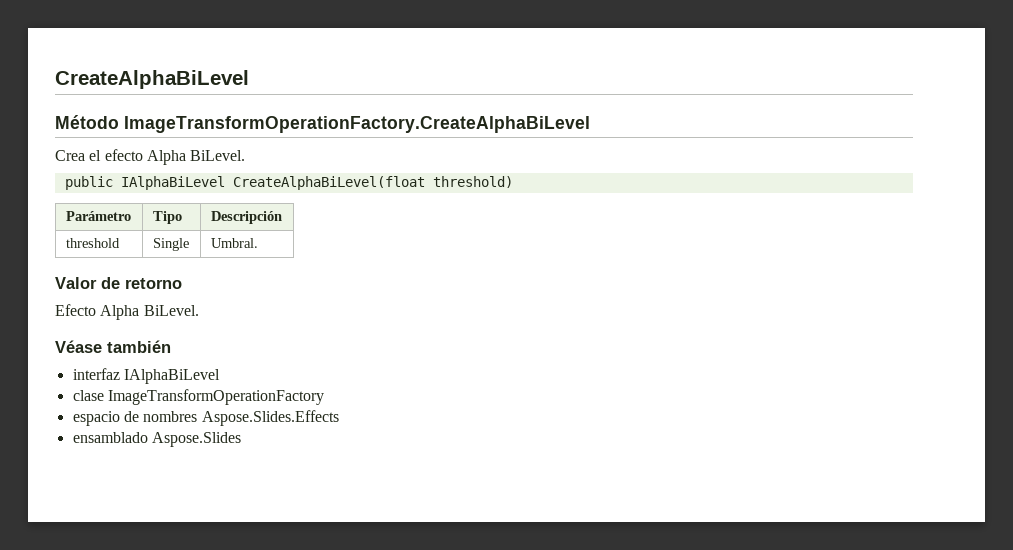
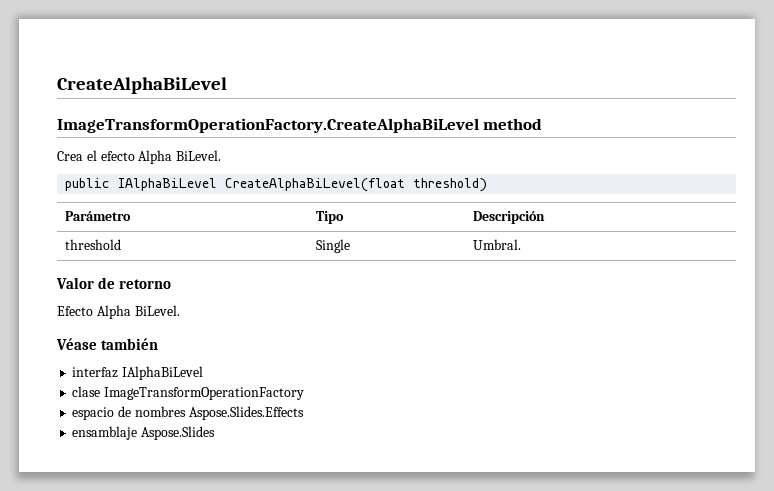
- Método ImageTransformOperationFactory.CreateAlphaBiLevel
+ ImageTransformOperationFactory.CreateAlphaBiLevel method
- ensamblado Aspose.Slides
+ ensamblaje Aspose.Slides

